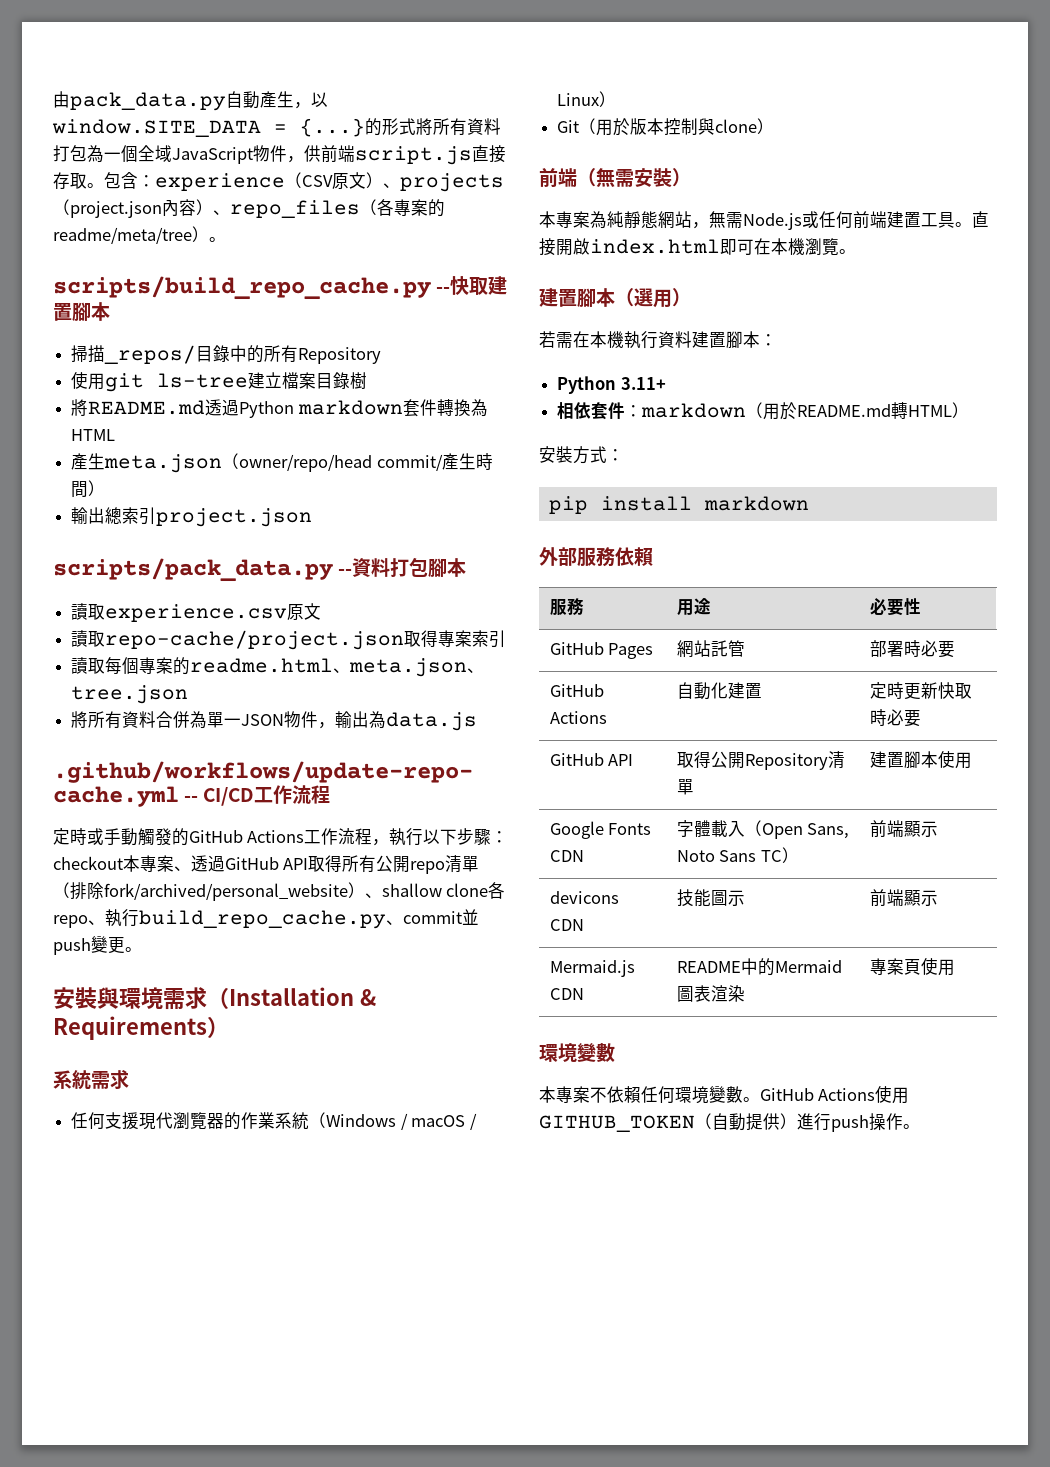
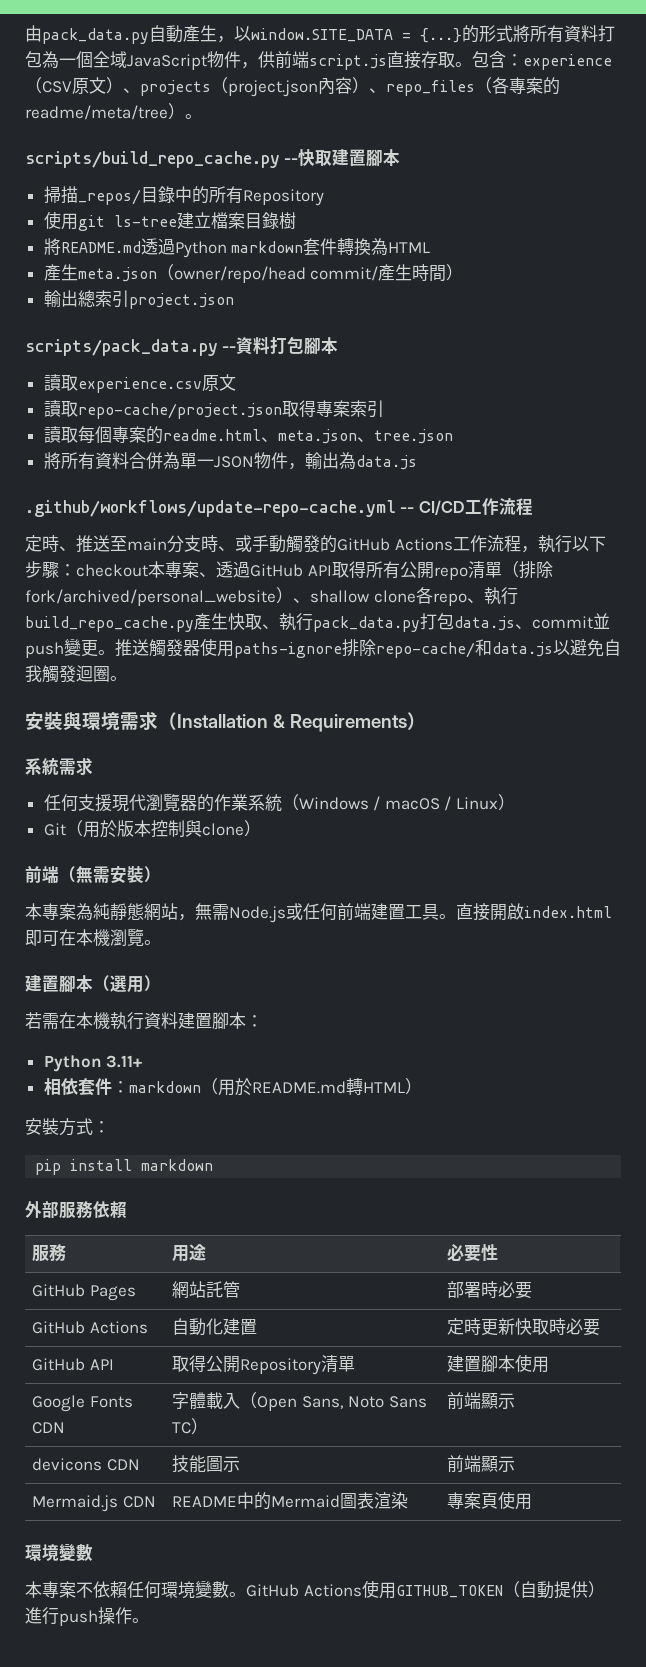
- 定時或手動觸發的GitHub Actions工作流程，執行以下步驟：checkout本專案、透過GitHub API取得所有公開repo清單（排除fork/archived/personal_website）、shallow clone各repo、執行build_repo_cache.py、commit並push變更。
+ 定時、推送至main分支時、或手動觸發的GitHub Actions工作流程，執行以下步驟：checkout本專案、透過GitHub API取得所有公開repo清單（排除fork/archived/personal_website）、shallow clone各repo、執行build_repo_cache.py產生快取、執行pack_data.py打包data.js、commit並push變更。推送觸發器使用paths-ignore排除repo-cache/和data.js以避免自我觸發迴圈。

